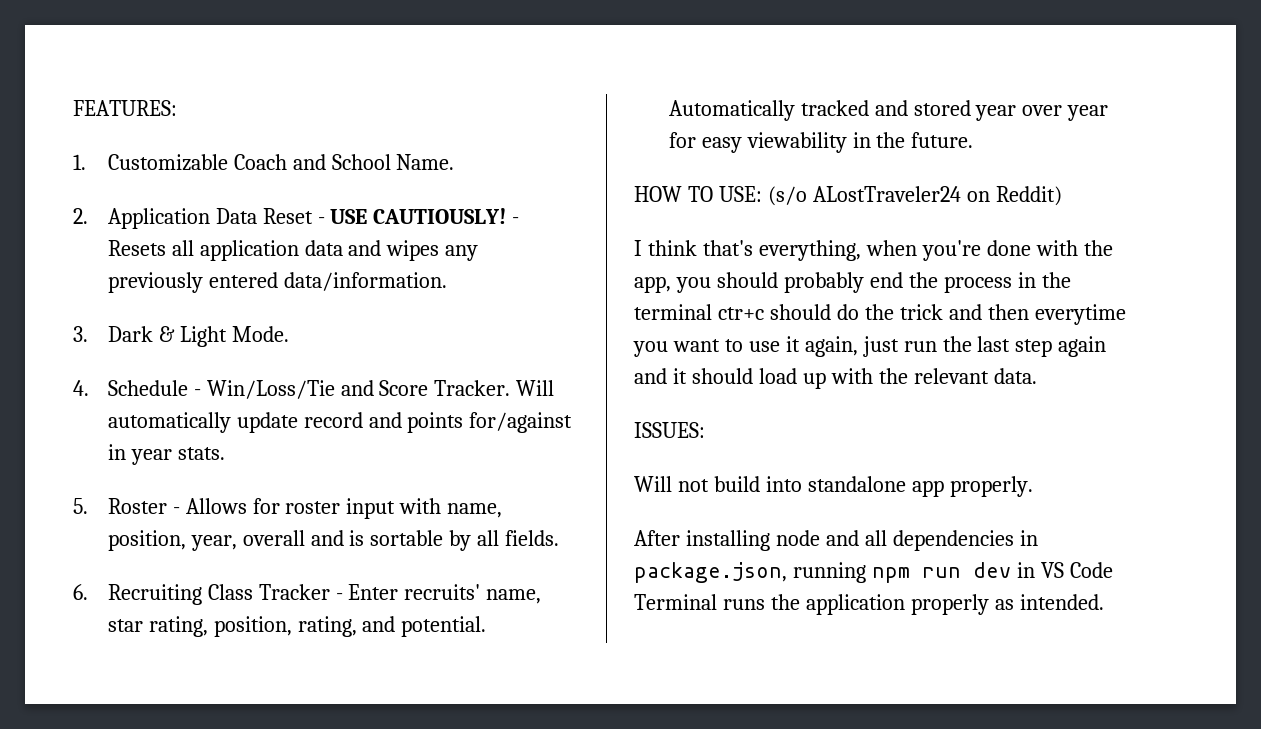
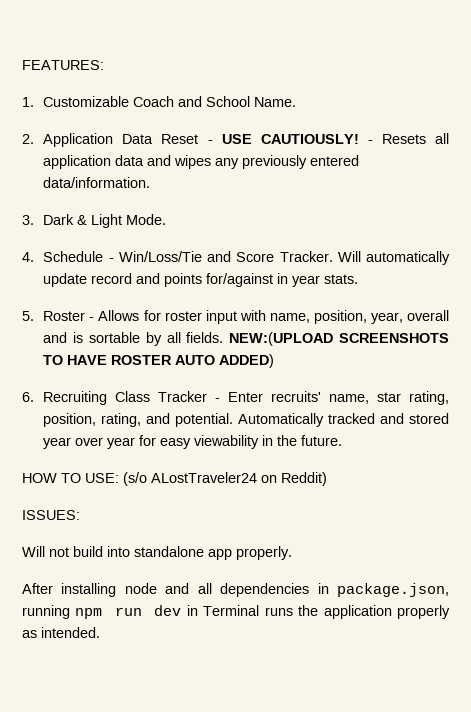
+ NEW:(UPLOAD SCREENSHOTS TO HAVE ROSTER AUTO ADDED)
- I think that's everything, when you're done with the app, you should probably end the process in the terminal ctr+c should do the trick and then everytime you want to use it again, just run the last step again and it should load up with the relevant data.
- After installing node and all dependencies in package.json, running npm run dev in VS Code Terminal runs the application properly as intended.
+ After installing node and all dependencies in package.json, running npm run dev in Terminal runs the application properly as intended.

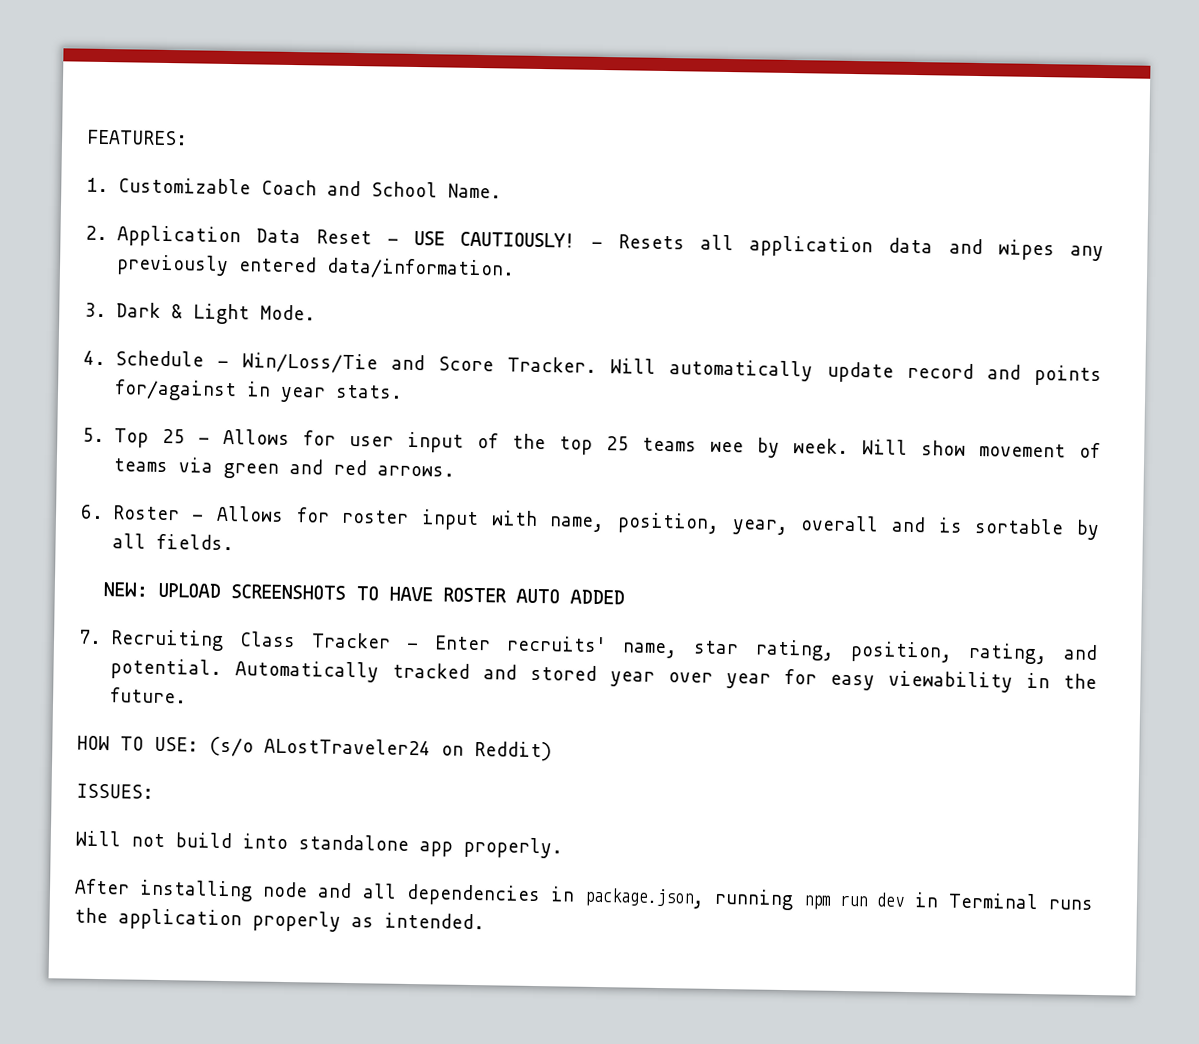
- 5. Roster - Allows for roster input with name, position, year, overall and is sortable by all fields. NEW:(UPLOAD SCREENSHOTS TO HAVE ROSTER AUTO ADDED)
- 6. Recruiting Class Tracker - Enter recruits' name, star rating, position, rating, and potential.
+ 5. Top 25 - Allows for user input of the top 25 teams wee by week. Will show movement of teams via green and red arrows.
+ 6. Roster - Allows for roster input with name, position, year, overall and is sortable by all fields.
+ NEW: UPLOAD SCREENSHOTS TO HAVE ROSTER AUTO ADDED
+ 7. Recruiting Class Tracker - Enter recruits' name, star rating, position, rating, and potential.

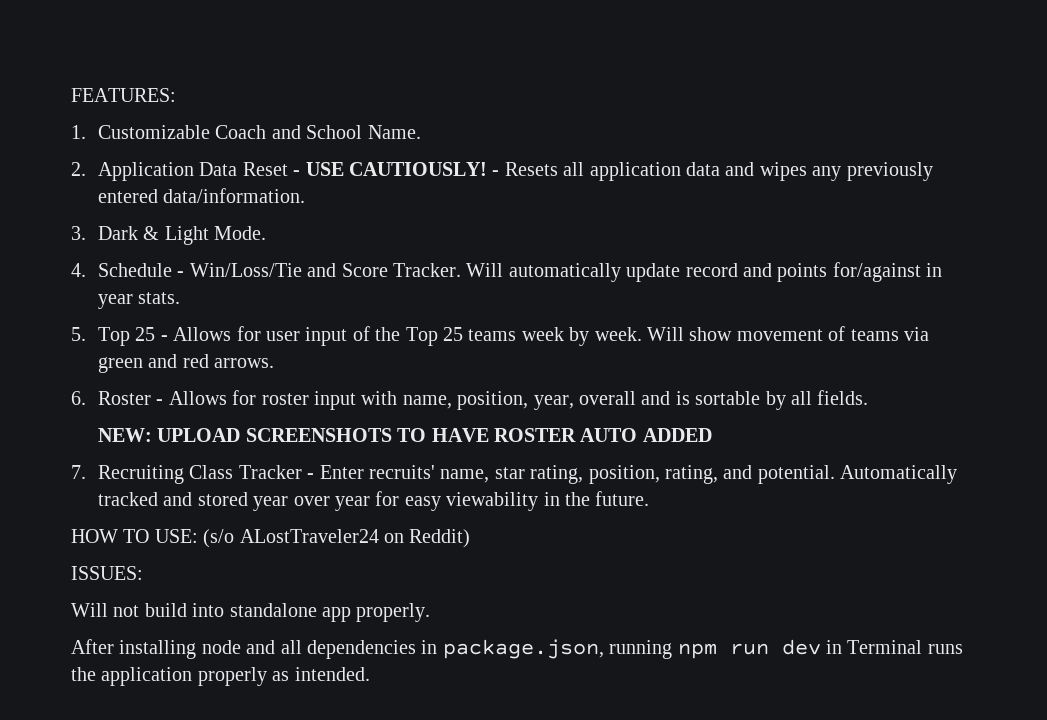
- 5. Top 25 - Allows for user input of the top 25 teams wee by week.
+ 5. Top 25 - Allows for user input of the Top 25 teams week by week.

